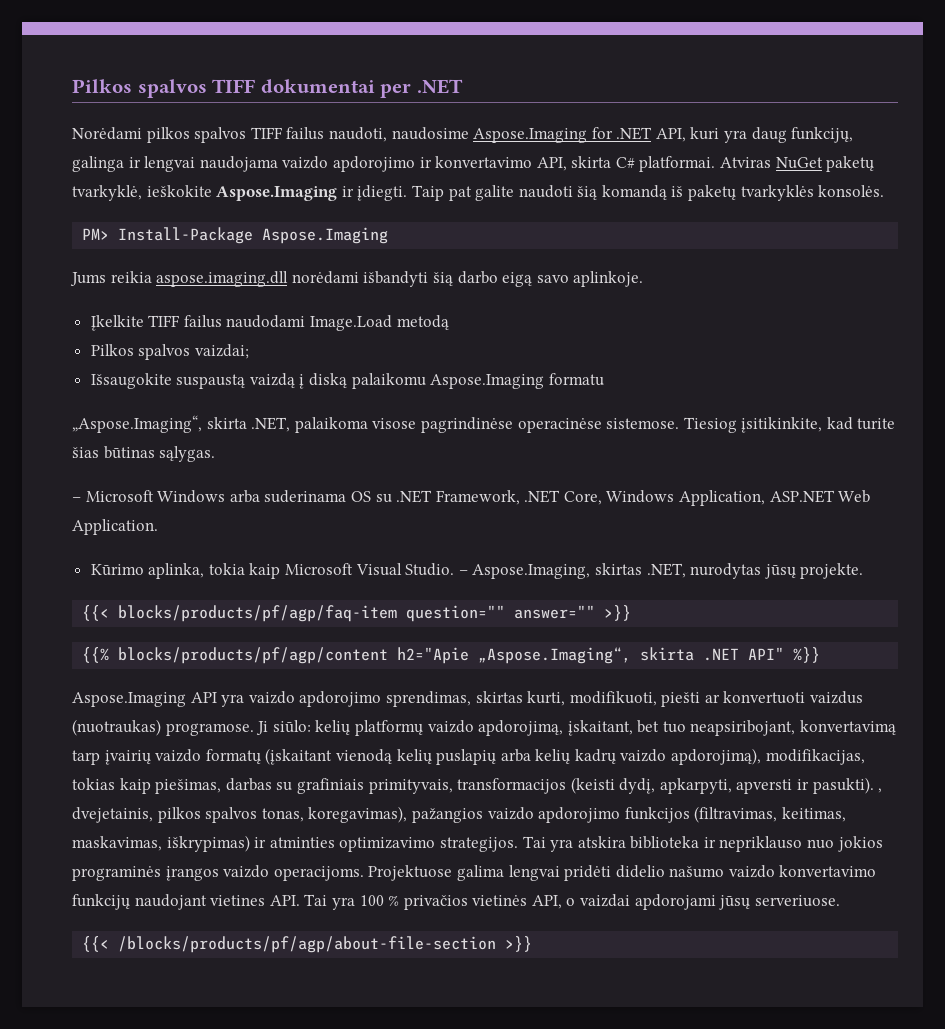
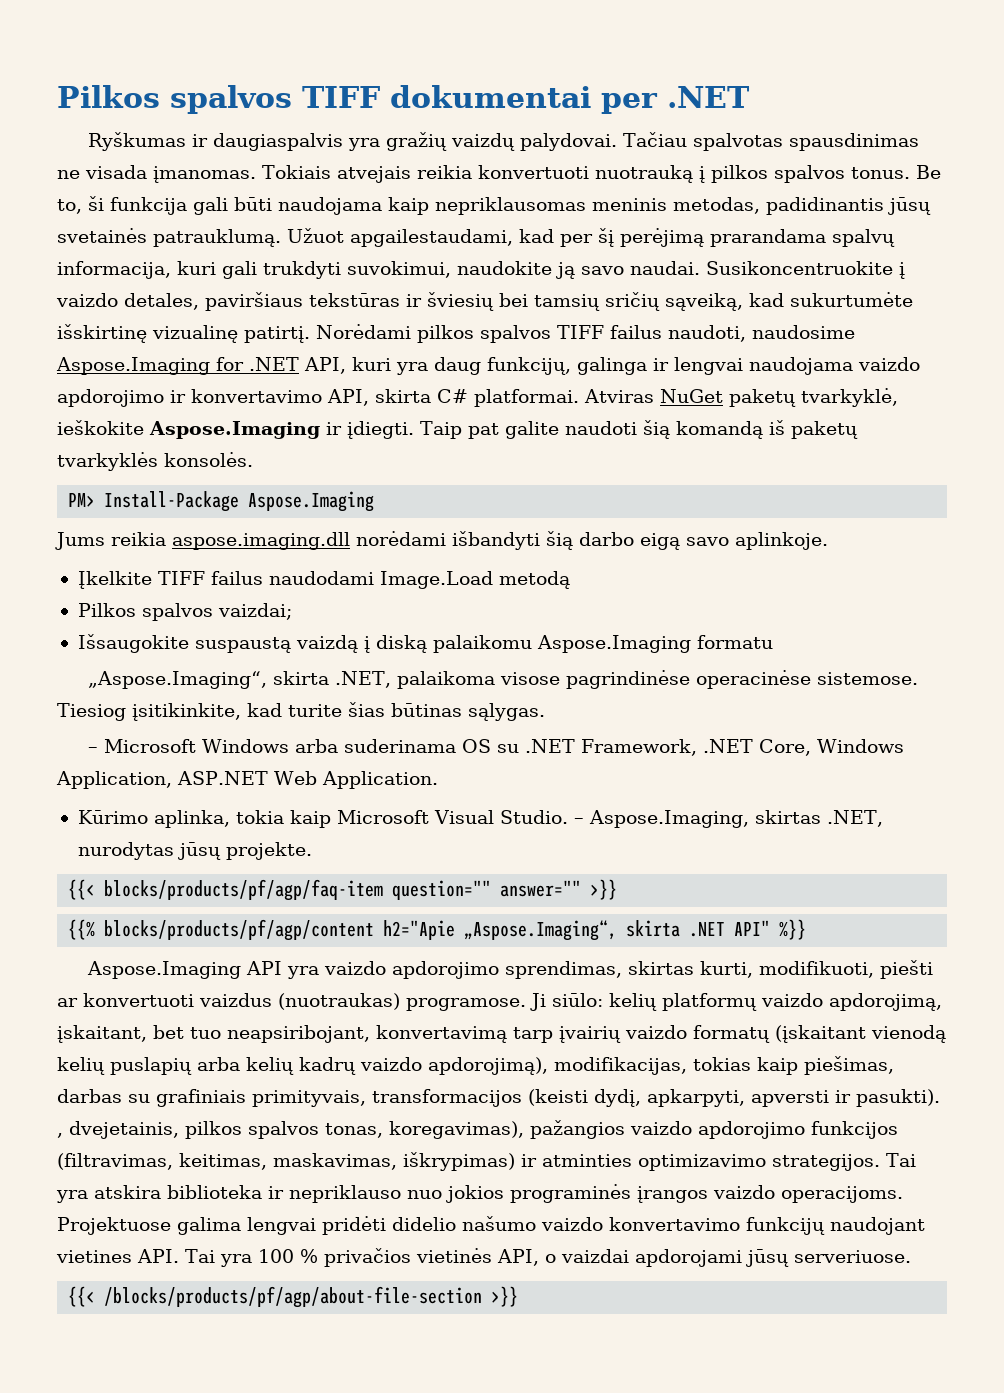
+ Ryškumas ir daugiaspalvis yra gražių vaizdų palydovai. Tačiau spalvotas spausdinimas ne visada įmanomas. Tokiais atvejais reikia konvertuoti nuotrauką į pilkos spalvos tonus. Be to, ši funkcija gali būti naudojama kaip nepriklausomas meninis metodas, padidinantis jūsų svetainės patrauklumą. Užuot apgailestaudami, kad per šį perėjimą prarandama spalvų informacija, kuri gali trukdyti suvokimui, naudokite ją savo naudai. Susikoncentruokite į vaizdo detales, paviršiaus tekstūras ir šviesių bei tamsių sričių sąveiką, kad sukurtumėte išskirtinę vizualinę patirtį.

